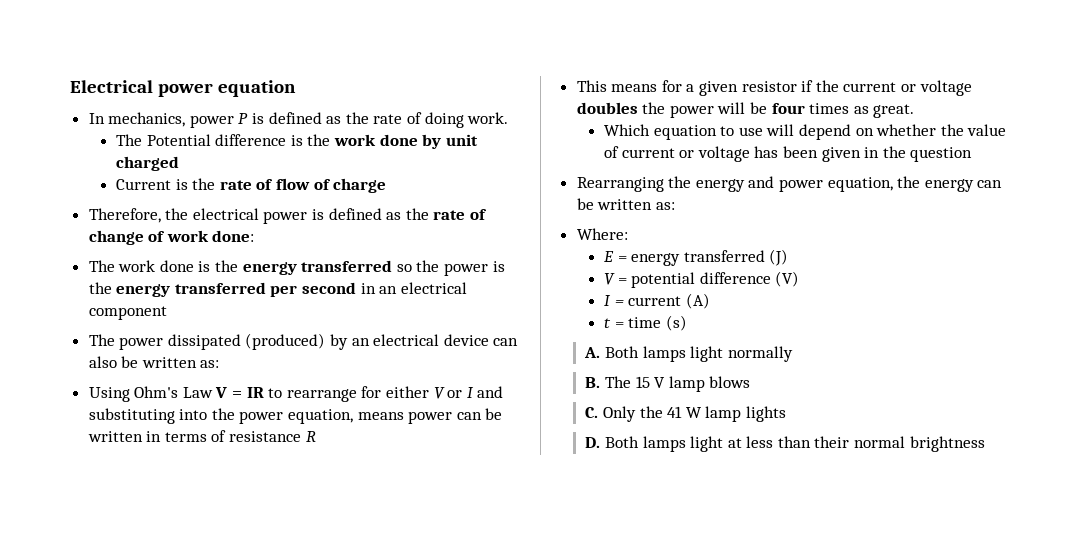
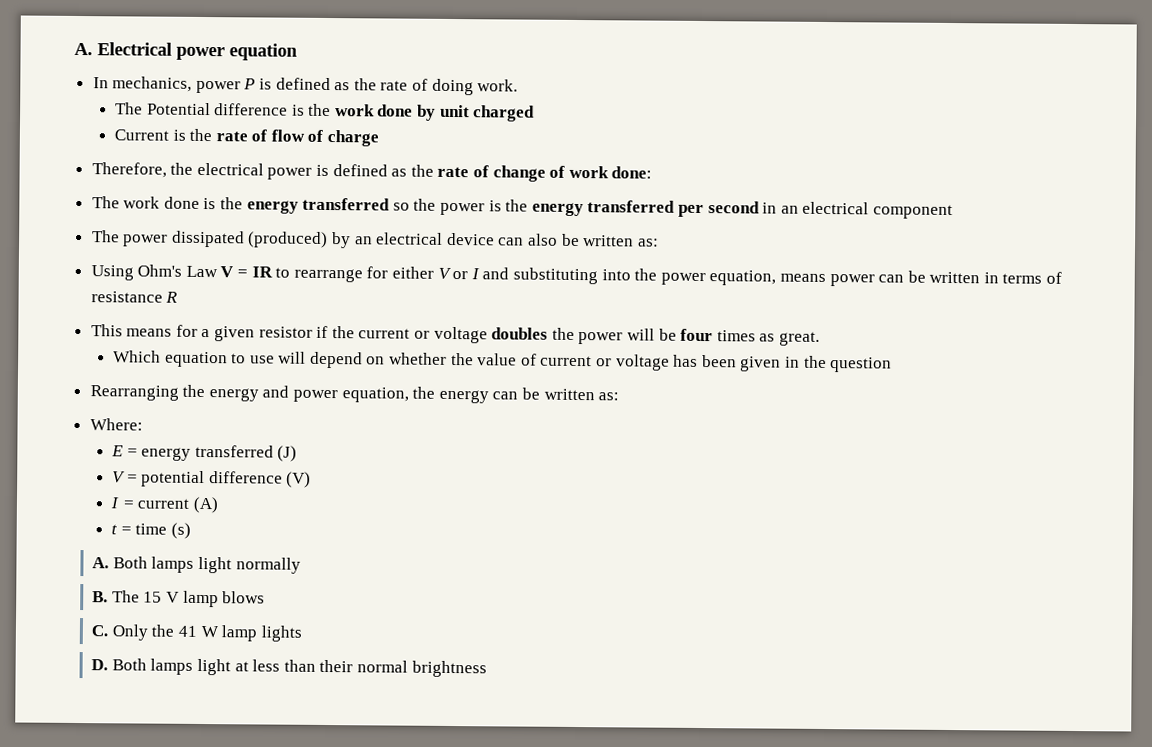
- Electrical power equation
+ A. Electrical power equation

